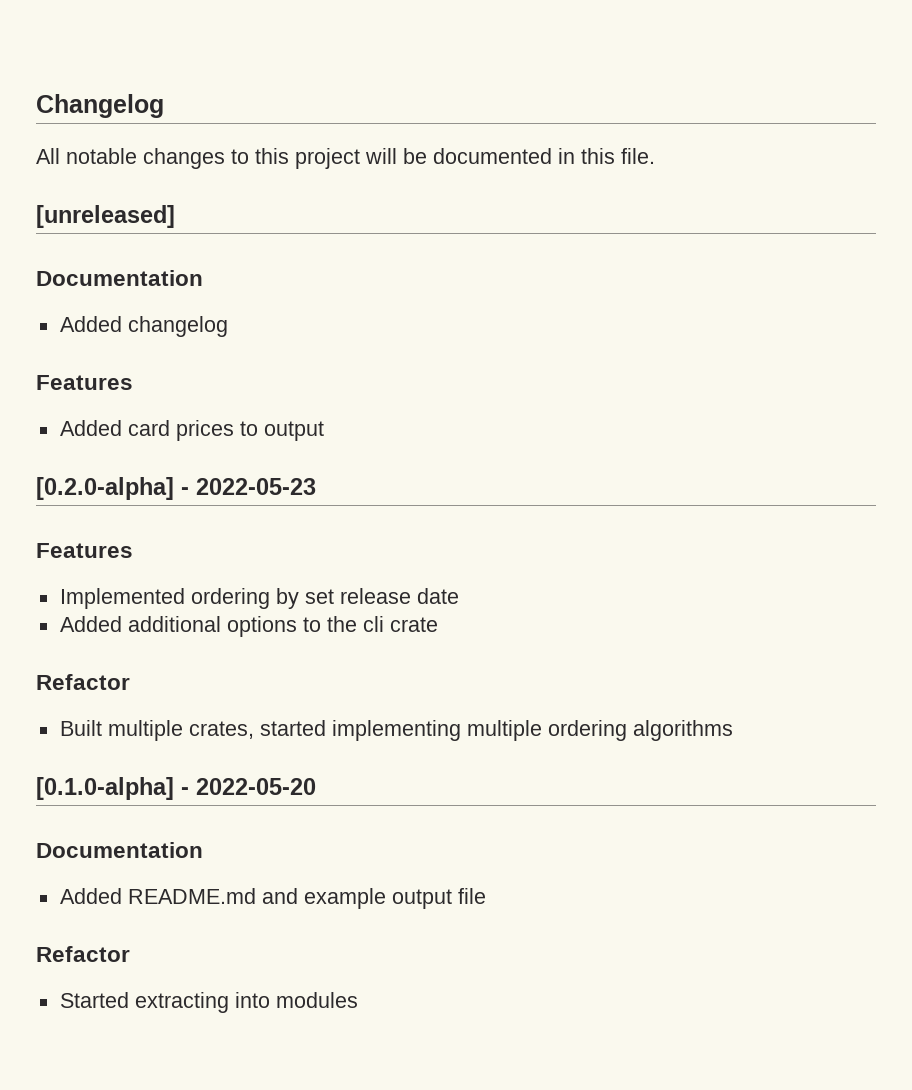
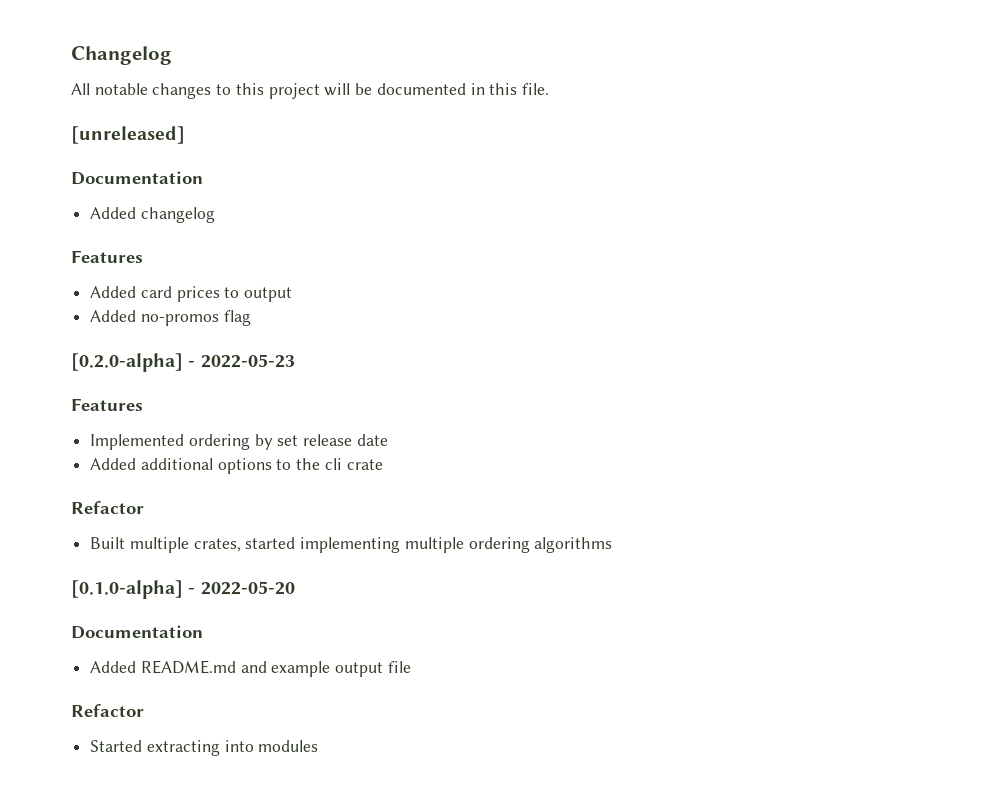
+ Added no-promos flag

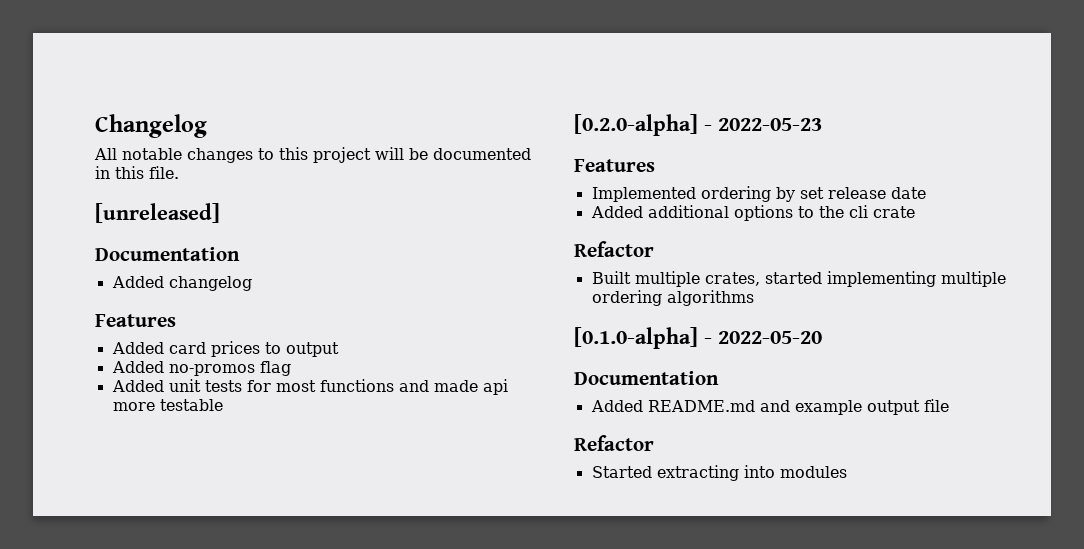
+ Added unit tests for most functions and made api more testable

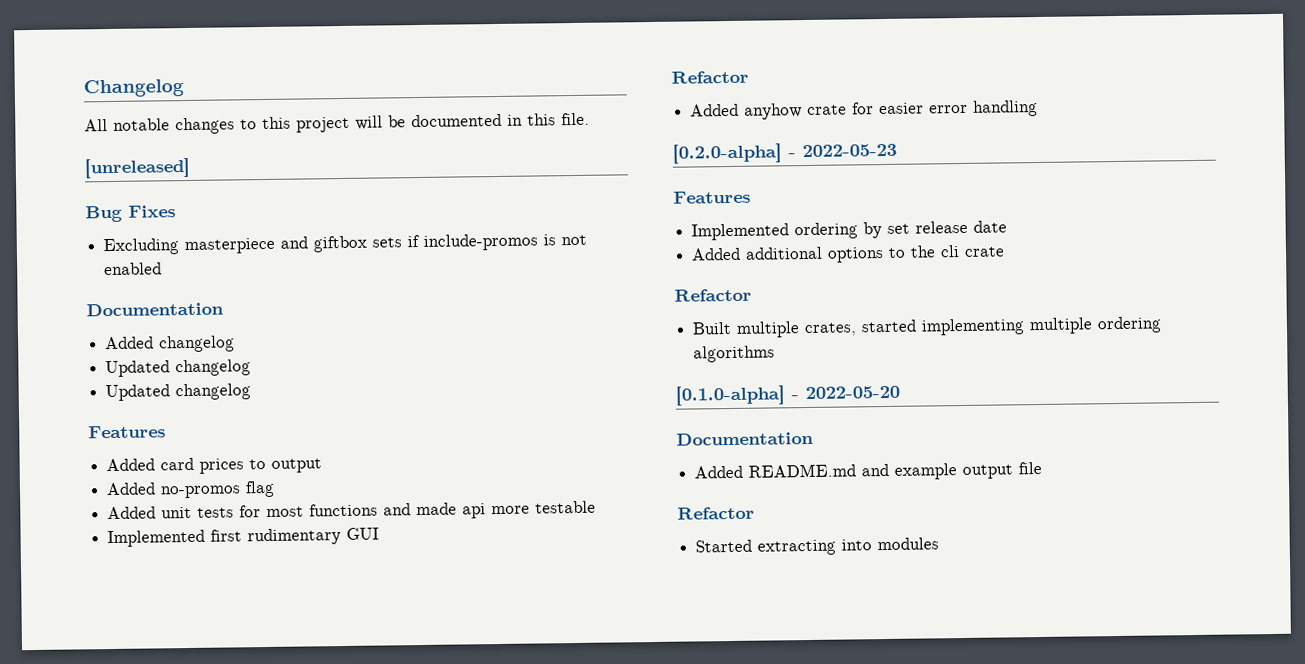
+ Bug Fixes
+ Excluding masterpiece and giftbox sets if include-promos is not enabled
  Added changelog
+ Updated changelog
+ Updated changelog
+ Implemented first rudimentary GUI
+ Refactor
+ Added anyhow crate for easier error handling

